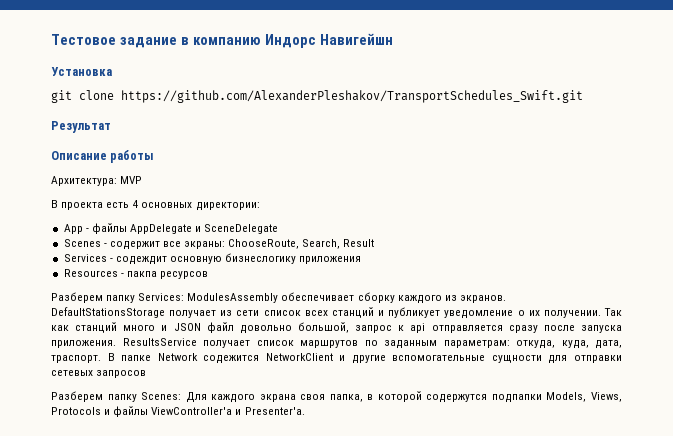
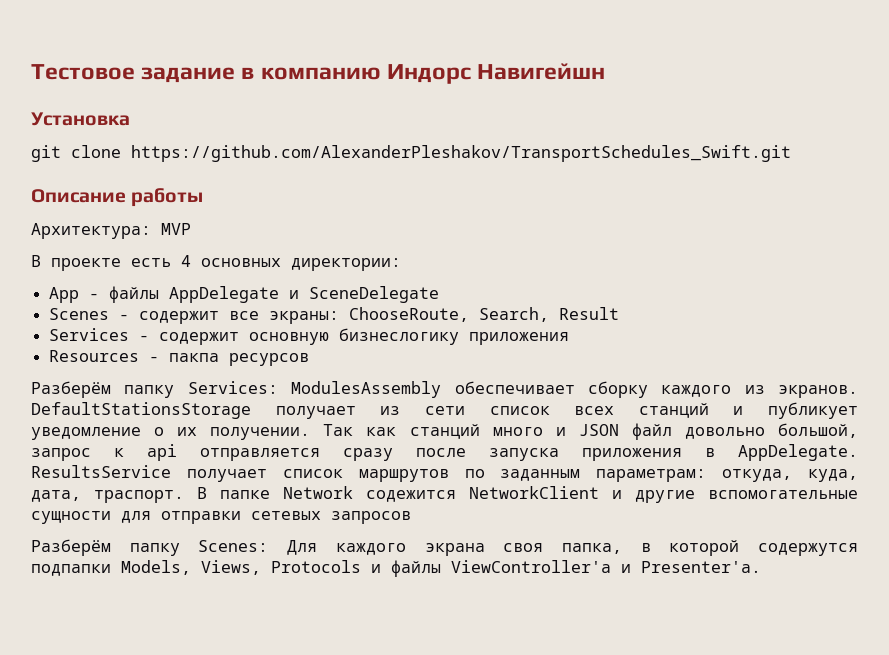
- Результат
- В проекта есть 4 основных директории:
+ В проекте есть 4 основных директории:
- Services - содеждит основную бизнеслогику приложения
+ Services - содержит основную бизнеслогику приложения
- Разберем папку Services: ModulesAssembly обеспечивает сборку каждого из экранов.
+ Разберём папку Services: ModulesAssembly обеспечивает сборку каждого из экранов.
- Так как станций много и JSON файл довольно большой, запрос к api отправляется сразу после запуска приложения.
+ Так как станций много и JSON файл довольно большой, запрос к api отправляется сразу после запуска приложения в AppDelegate.
- Разберем папку Scenes: Для каждого экрана своя папка, в которой содержутся подпапки Models, Views, Protocols и файлы ViewController'а и Presenter'а.
+ Разберём папку Scenes: Для каждого экрана своя папка, в которой содержутся подпапки Models, Views, Protocols и файлы ViewController'а и Presenter'а.

